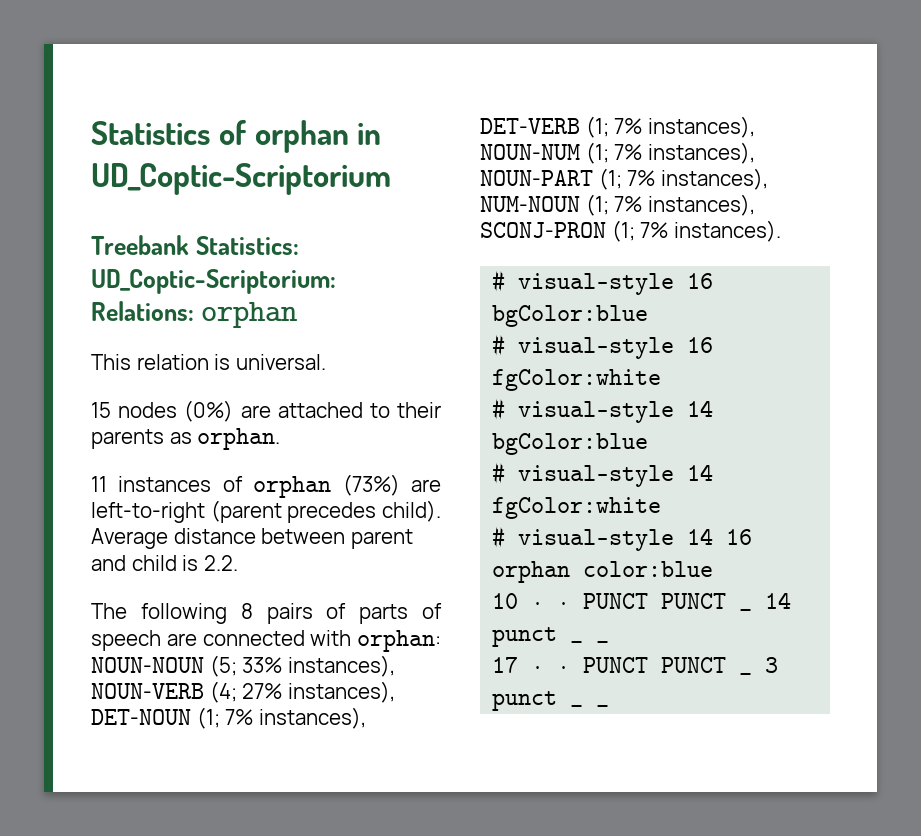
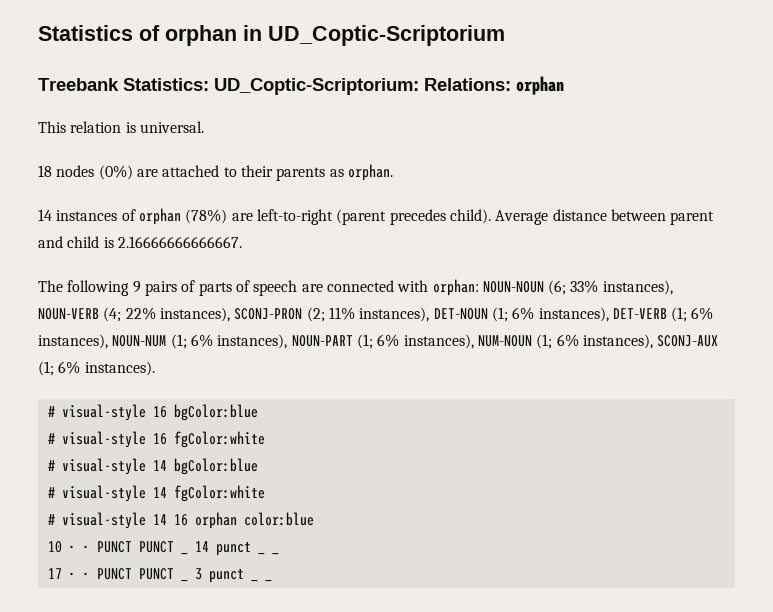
- 15 nodes (0%) are attached to their parents as orphan.
+ 18 nodes (0%) are attached to their parents as orphan.
- 11 instances of orphan (73%) are left-to-right (parent precedes child).
+ 14 instances of orphan (78%) are left-to-right (parent precedes child).
- Average distance between parent and child is 2.2.
+ Average distance between parent and child is 2.16666666666667.
- The following 8 pairs of parts of speech are connected with orphan: NOUN-NOUN (5; 33% instances), NOUN-VERB (4; 27% instances), DET-NOUN (1; 7% instances), DET-VERB (1; 7% instances), NOUN-NUM (1; 7% instances), NOUN-PART (1; 7% instances), NUM-NOUN (1; 7% instances), SCONJ-PRON (1; 7% instances).
+ The following 9 pairs of parts of speech are connected with orphan: NOUN-NOUN (6; 33% instances), NOUN-VERB (4; 22% instances), SCONJ-PRON (2; 11% instances), DET-NOUN (1; 6% instances), DET-VERB (1; 6% instances), NOUN-NUM (1; 6% instances), NOUN-PART (1; 6% instances), NUM-NOUN (1; 6% instances), SCONJ-AUX (1; 6% instances).

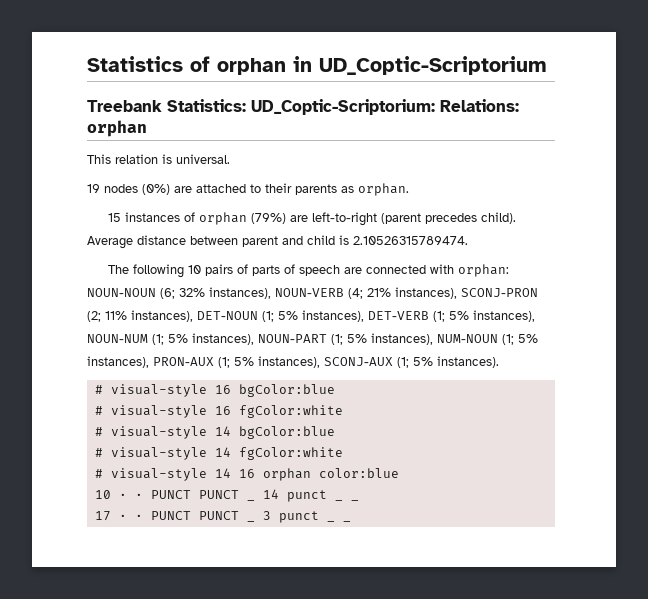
- 18 nodes (0%) are attached to their parents as orphan.
+ 19 nodes (0%) are attached to their parents as orphan.
- 14 instances of orphan (78%) are left-to-right (parent precedes child).
+ 15 instances of orphan (79%) are left-to-right (parent precedes child).
- Average distance between parent and child is 2.16666666666667.
+ Average distance between parent and child is 2.10526315789474.
- The following 9 pairs of parts of speech are connected with orphan: NOUN-NOUN (6; 33% instances), NOUN-VERB (4; 22% instances), SCONJ-PRON (2; 11% instances), DET-NOUN (1; 6% instances), DET-VERB (1; 6% instances), NOUN-NUM (1; 6% instances), NOUN-PART (1; 6% instances), NUM-NOUN (1; 6% instances), SCONJ-AUX (1; 6% instances).
+ The following 10 pairs of parts of speech are connected with orphan: NOUN-NOUN (6; 32% instances), NOUN-VERB (4; 21% instances), SCONJ-PRON (2; 11% instances), DET-NOUN (1; 5% instances), DET-VERB (1; 5% instances), NOUN-NUM (1; 5% instances), NOUN-PART (1; 5% instances), NUM-NOUN (1; 5% instances), PRON-AUX (1; 5% instances), SCONJ-AUX (1; 5% instances).

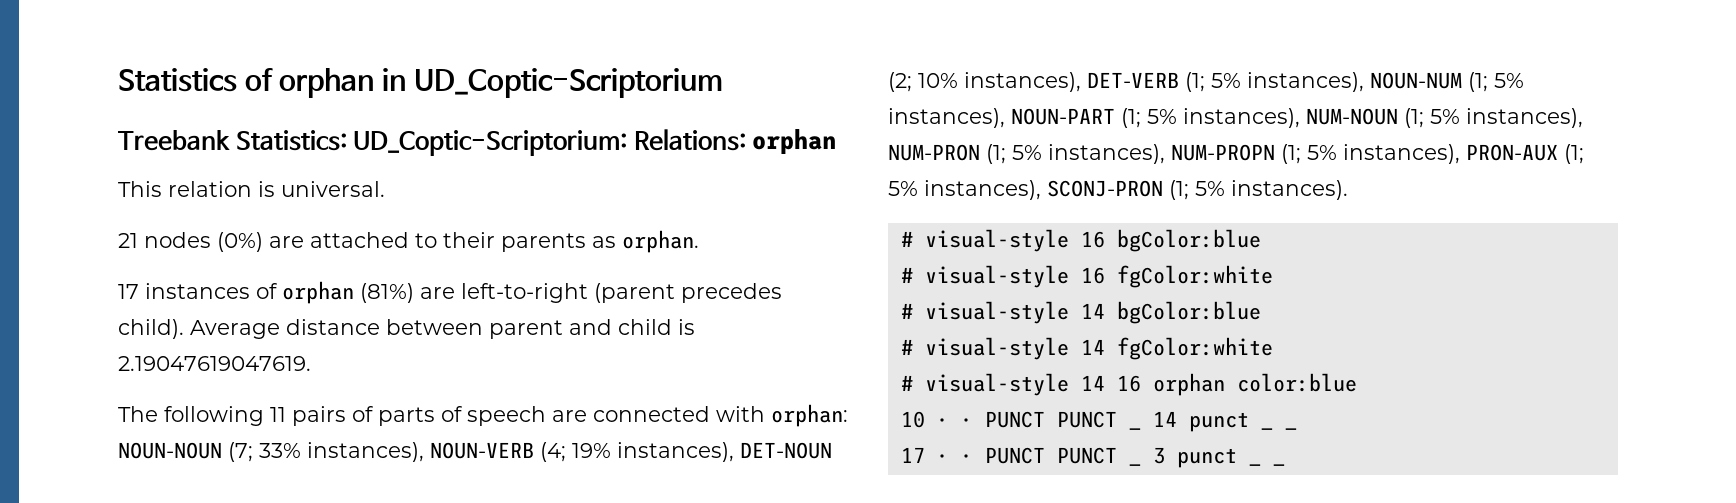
- 19 nodes (0%) are attached to their parents as orphan.
+ 21 nodes (0%) are attached to their parents as orphan.
- 15 instances of orphan (79%) are left-to-right (parent precedes child).
+ 17 instances of orphan (81%) are left-to-right (parent precedes child).
- Average distance between parent and child is 2.10526315789474.
+ Average distance between parent and child is 2.19047619047619.
- The following 10 pairs of parts of speech are connected with orphan: NOUN-NOUN (6; 32% instances), NOUN-VERB (4; 21% instances), SCONJ-PRON (2; 11% instances), DET-NOUN (1; 5% instances), DET-VERB (1; 5% instances), NOUN-NUM (1; 5% instances), NOUN-PART (1; 5% instances), NUM-NOUN (1; 5% instances), PRON-AUX (1; 5% instances), SCONJ-AUX (1; 5% instances).
+ The following 11 pairs of parts of speech are connected with orphan: NOUN-NOUN (7; 33% instances), NOUN-VERB (4; 19% instances), DET-NOUN (2; 10% instances), DET-VERB (1; 5% instances), NOUN-NUM (1; 5% instances), NOUN-PART (1; 5% instances), NUM-NOUN (1; 5% instances), NUM-PRON (1; 5% instances), NUM-PROPN (1; 5% instances), PRON-AUX (1; 5% instances), SCONJ-PRON (1; 5% instances).

